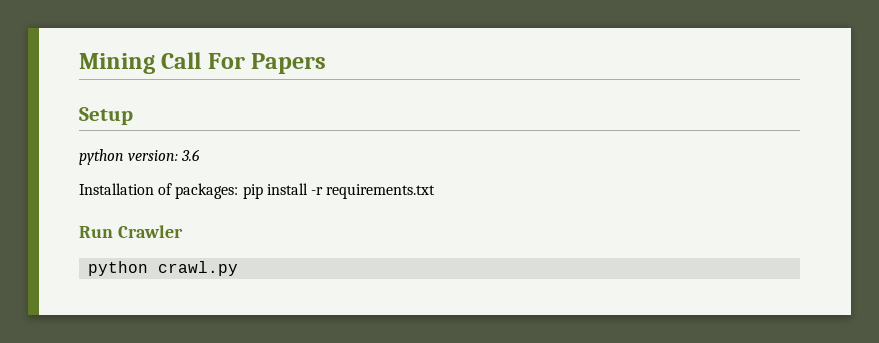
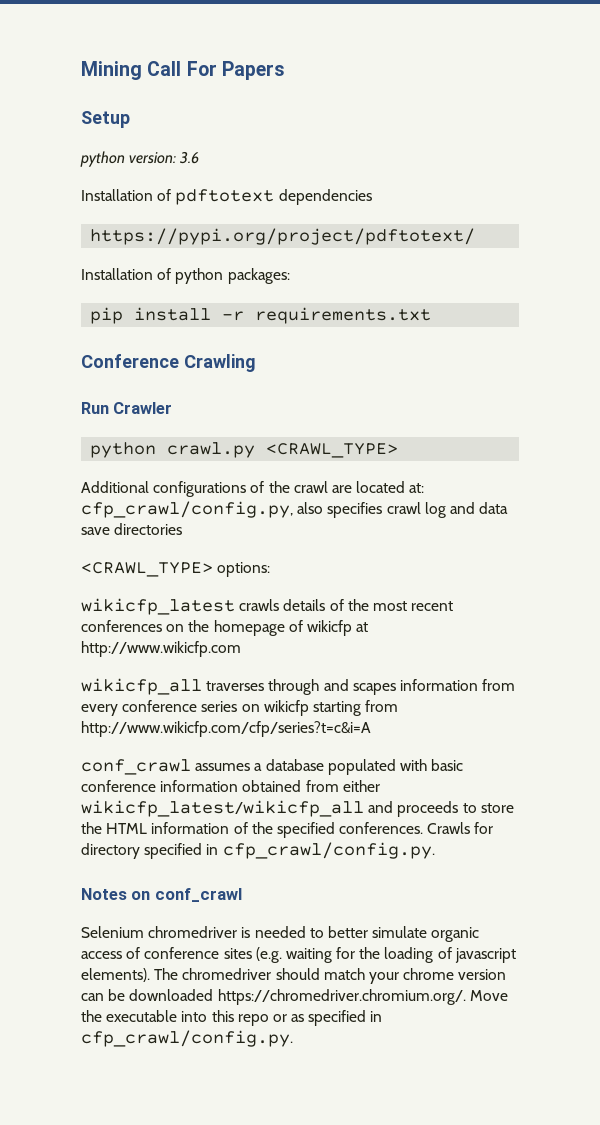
- Installation of packages: pip install -r requirements.txt
+ Installation of pdftotext dependencies
+ https://pypi.org/project/pdftotext/
+ Installation of python packages:
+ pip install -r requirements.txt
+ Conference Crawling
- python crawl.py
+ python crawl.py <CRAWL_TYPE>
+ Additional configurations of the crawl are located at: cfp_crawl/config.py, also specifies crawl log and data save directories
+ <CRAWL_TYPE> options:
+ wikicfp_latest crawls details of the most recent conferences on the homepage of wikicfp at http://www.wikicfp.com
+ wikicfp_all traverses through and scapes information from every conference series on wikicfp starting from http://www.wikicfp.com/cfp/series?t=c&i=A
+ conf_crawl assumes a database populated with basic conference information obtained from either wikicfp_latest/wikicfp_all and proceeds to store the HTML information of the specified conferences. Crawls for directory specified in cfp_crawl/config.py.
+ Notes on conf_crawl
+ Selenium chromedriver is needed to better simulate organic access of conference sites (e.g. waiting for the loading of javascript elements). The chromedriver should match your chrome version can be downloaded https://chromedriver.chromium.org/. Move the executable into this repo or as specified in cfp_crawl/config.py.

